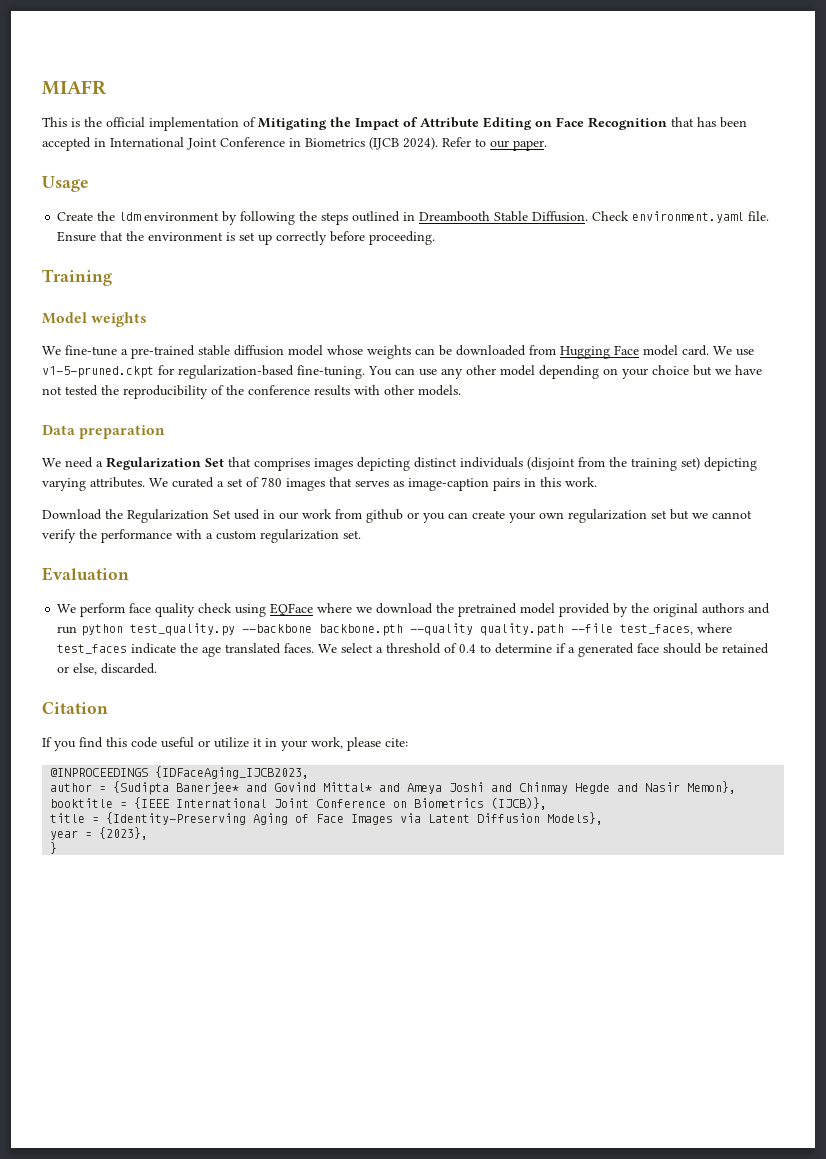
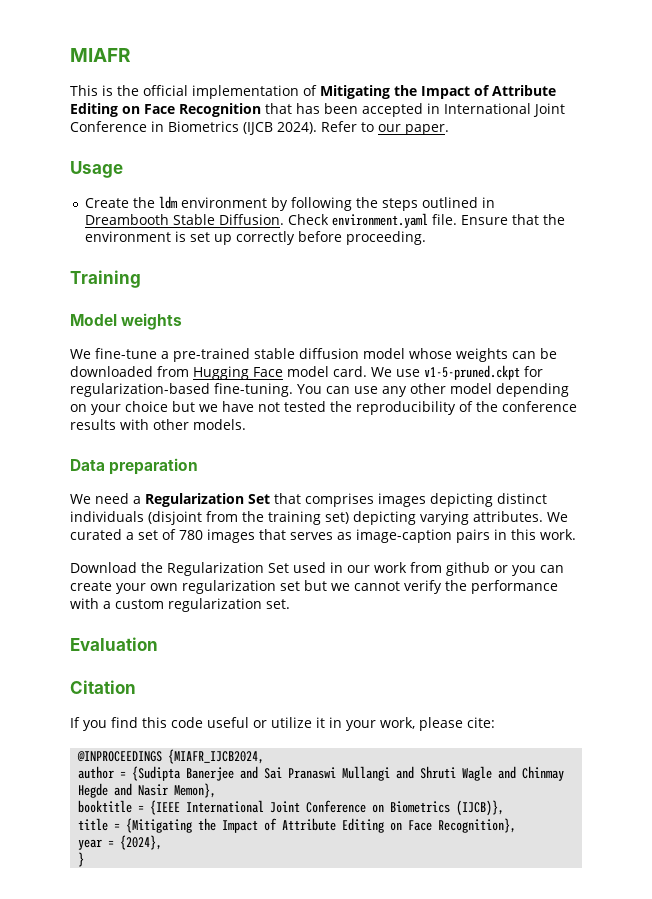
- We perform face quality check using EQFace where we download the pretrained model provided by the original authors and run python test_quality.py --backbone backbone.pth --quality quality.path --file test_faces, where test_faces indicate the age translated faces. We select a threshold of 0.4 to determine if a generated face should be retained or else, discarded.
- @INPROCEEDINGS {IDFaceAging_IJCB2023,
+ @INPROCEEDINGS {MIAFR_IJCB2024,
- author = {Sudipta Banerjee* and Govind Mittal* and Ameya Joshi and Chinmay Hegde and Nasir Memon},
+ author = {Sudipta Banerjee and Sai Pranaswi Mullangi and Shruti Wagle and Chinmay Hegde and Nasir Memon},
- title = {Identity-Preserving Aging of Face Images via Latent Diffusion Models},
+ title = {Mitigating the Impact of Attribute Editing on Face Recognition},
- year = {2023},
+ year = {2024},

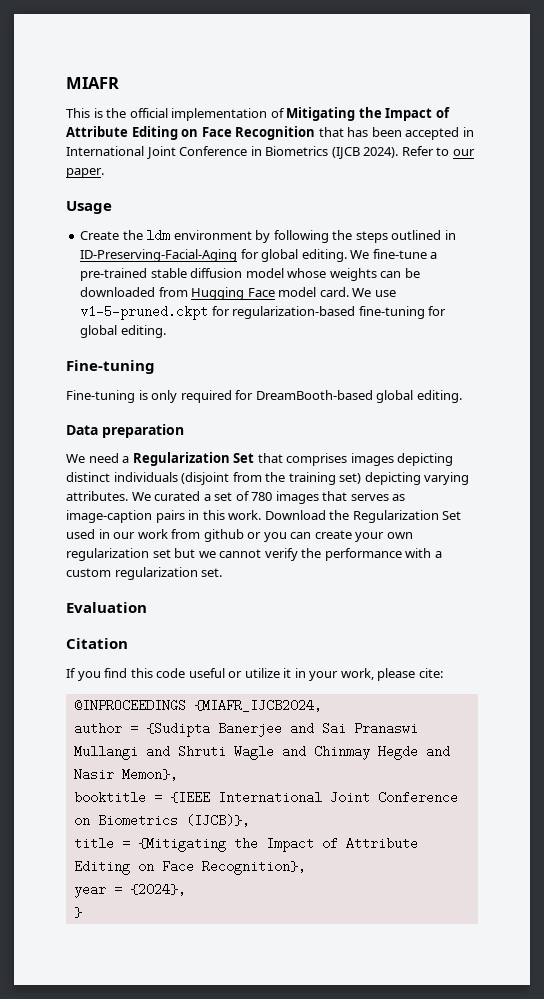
- Create the ldm environment by following the steps outlined in Dreambooth Stable Diffusion. Check environment.yaml file. Ensure that the environment is set up correctly before proceeding.
- Training
- Model weights
- We fine-tune a pre-trained stable diffusion model whose weights can be downloaded from Hugging Face model card.
+ Create the ldm environment by following the steps outlined in ID-Preserving-Facial-Aging for global editing. We fine-tune a pre-trained stable diffusion model whose weights can be downloaded from Hugging Face model card.
- We use v1-5-pruned.ckpt for regularization-based fine-tuning. You can use any other model depending on your choice but we have not tested the reproducibility of the conference results with other models.
+ We use v1-5-pruned.ckpt for regularization-based fine-tuning for global editing.
+ Fine-tuning
+ Fine-tuning is only required for DreamBooth-based global editing.
- We curated a set of 780 images that serves as image-caption pairs in this work.
- Download the Regularization Set used in our work from github or you can create your own regularization set but we cannot verify the performance with a custom regularization set.
+ We curated a set of 780 images that serves as image-caption pairs in this work. Download the Regularization Set used in our work from github or you can create your own regularization set but we cannot verify the performance with a custom regularization set.

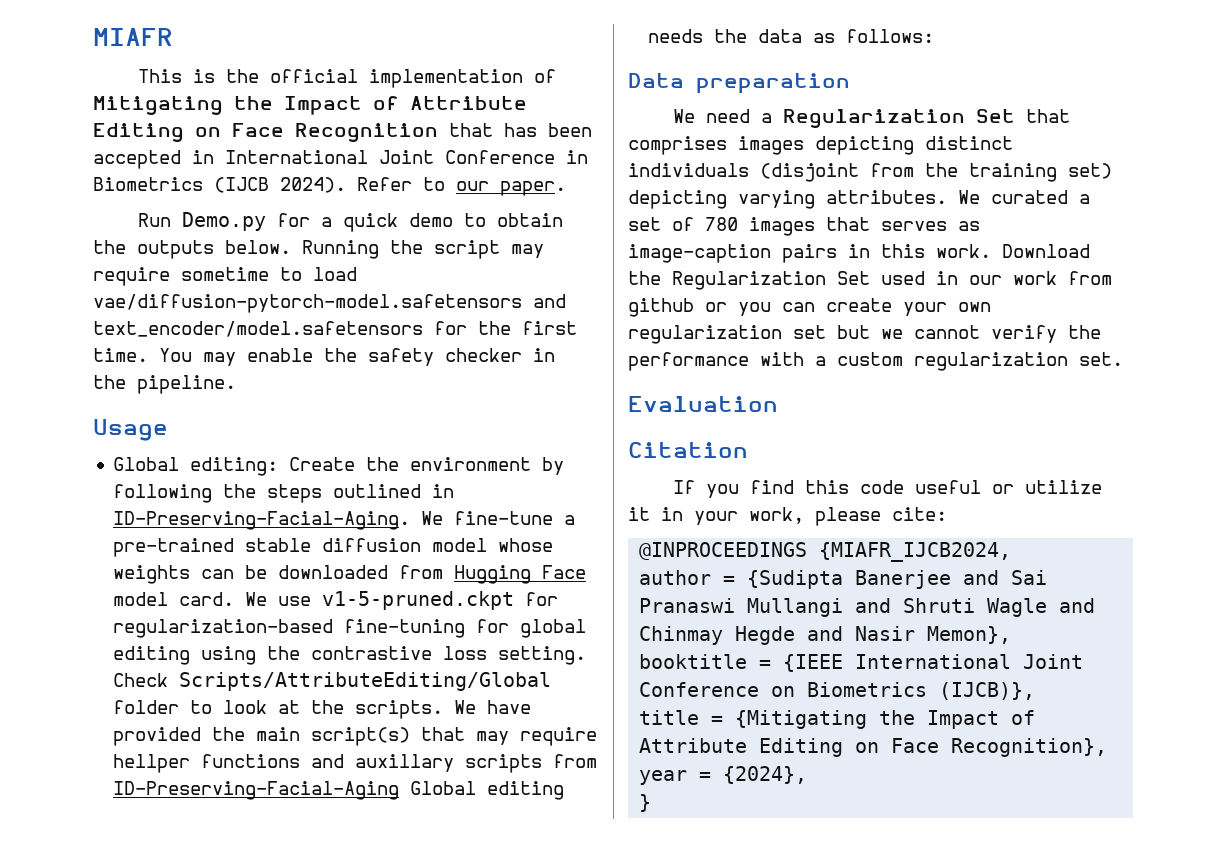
+ Run Demo.py for a quick demo to obtain the outputs below. Running the script may require sometime to load vae/diffusion-pytorch-model.safetensors and text_encoder/model.safetensors for the first time. You may enable the safety checker in the pipeline.
- Create the ldm environment by following the steps outlined in ID-Preserving-Facial-Aging for global editing.
+ Global editing: Create the environment by following the steps outlined in ID-Preserving-Facial-Aging.
- We use v1-5-pruned.ckpt for regularization-based fine-tuning for global editing.
- Fine-tuning
- Fine-tuning is only required for DreamBooth-based global editing.
+ We use v1-5-pruned.ckpt for regularization-based fine-tuning for global editing using the contrastive loss setting. Check Scripts/AttributeEditing/Global folder to look at the scripts. We have provided the main script(s) that may require hellper functions and auxillary scripts from ID-Preserving-Facial-Aging Global editing needs the data as follows:

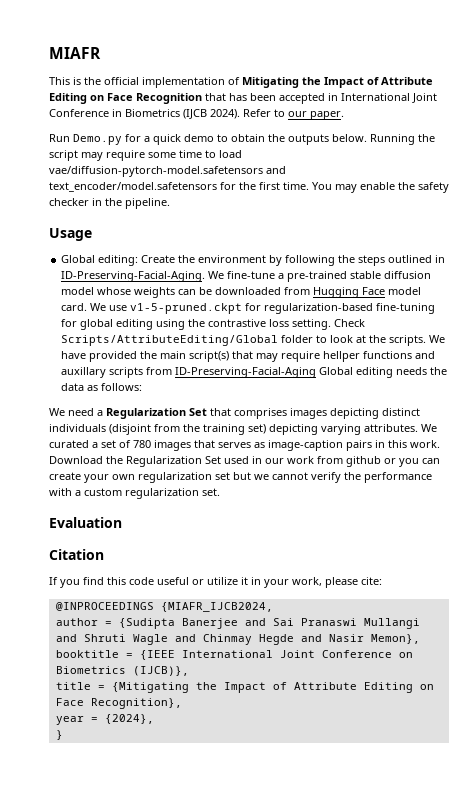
- Running the script may require sometime to load vae/diffusion-pytorch-model.safetensors and text_encoder/model.safetensors for the first time.
+ Running the script may require some time to load vae/diffusion-pytorch-model.safetensors and text_encoder/model.safetensors for the first time.
- Data preparation

